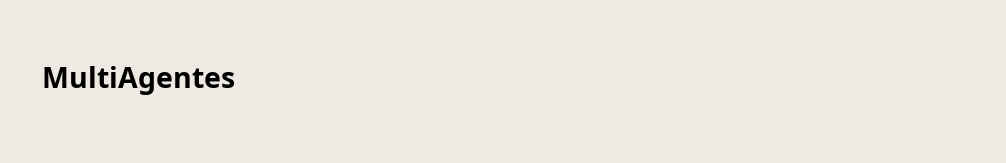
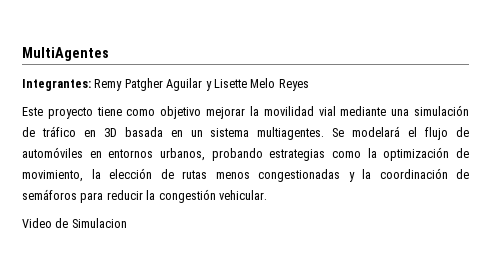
+ Integrantes: Remy Patgher Aguilar y Lisette Melo Reyes
+ Este proyecto tiene como objetivo mejorar la movilidad vial mediante una simulación de tráfico en 3D basada en un sistema multiagentes. Se modelará el flujo de automóviles en entornos urbanos, probando estrategias como la optimización de movimiento, la elección de rutas menos congestionadas y la coordinación de semáforos para reducir la congestión vehicular.
+ Video de Simulacion

